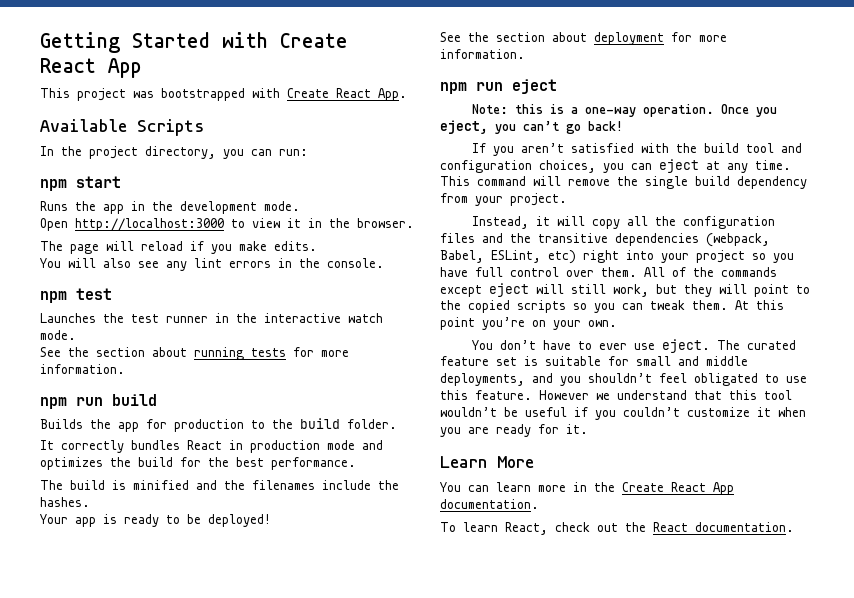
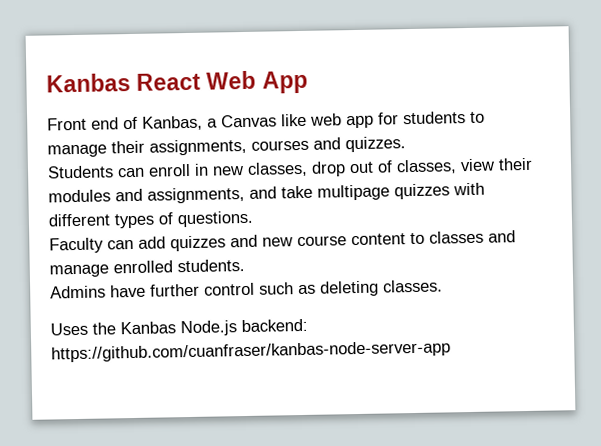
- Getting Started with Create React App
- This project was bootstrapped with Create React App.
- Available Scripts
- In the project directory, you can run:
- npm start
- Runs the app in the development mode.
- Open http://localhost:3000 to view it in the browser.
- The page will reload if you make edits.
- You will also see any lint errors in the console.
- npm test
- Launches the test runner in the interactive watch mode.
- See the section about running tests for more information.
- npm run build
- Builds the app for production to the build folder.
- It correctly bundles React in production mode and optimizes the build for the best performance.
- The build is minified and the filenames include the hashes.
- Your app is ready to be deployed!
- See the section about deployment for more information.
- npm run eject
- Note: this is a one-way operation. Once you eject, you can’t go back!
- If you aren’t satisfied with the build tool and configuration choices, you can eject at any time. This command will remove the single build dependency from your project.
- Instead, it will copy all the configuration files and the transitive dependencies (webpack, Babel, ESLint, etc) right into your project so you have full control over them. All of the commands except eject will still work, but they will point to the copied scripts so you can tweak them. At this point you’re on your own.
- You don’t have to ever use eject. The curated feature set is suitable for small and middle deployments, and you shouldn’t feel obligated to use this feature. However we understand that this tool wouldn’t be useful if you couldn’t customize it when you are ready for it.
- Learn More
- You can learn more in the Create React App documentation.
- To learn React, check out the React documentation.
+ Kanbas React Web App
+ Front end of Kanbas, a Canvas like web app for students to manage their assignments, courses and quizzes.
+ Students can enroll in new classes, drop out of classes, view their modules and assignments, and take multipage quizzes with different types of questions.
+ Faculty can add quizzes and new course content to classes and manage enrolled students.
+ Admins have further control such as deleting classes.
+ Uses the Kanbas Node.js backend: https://github.com/cuanfraser/kanbas-node-server-app

